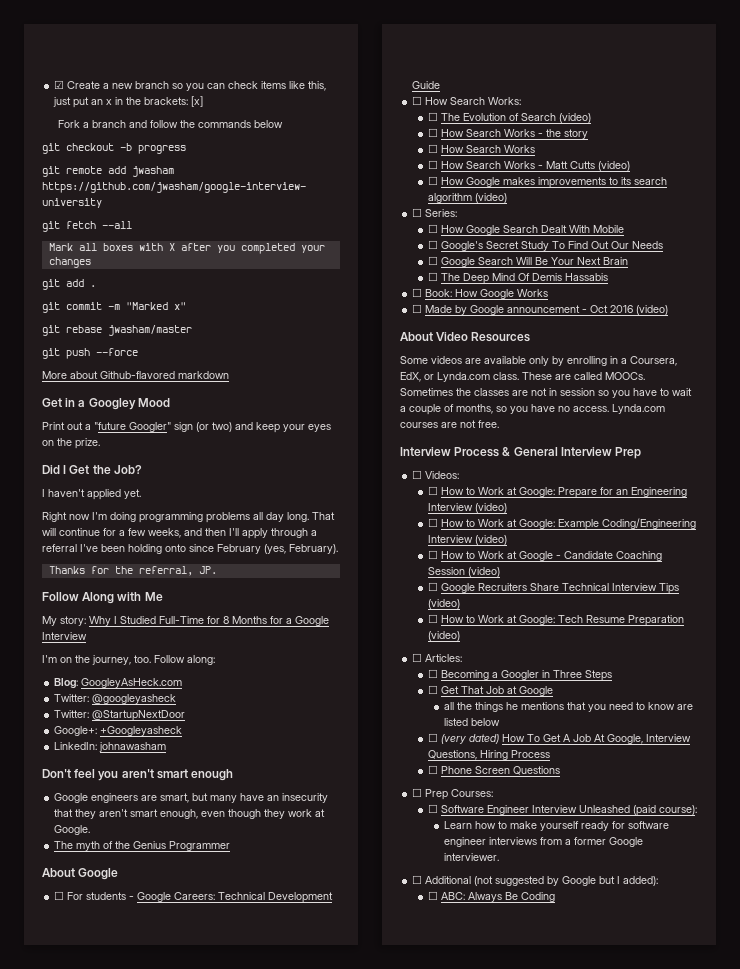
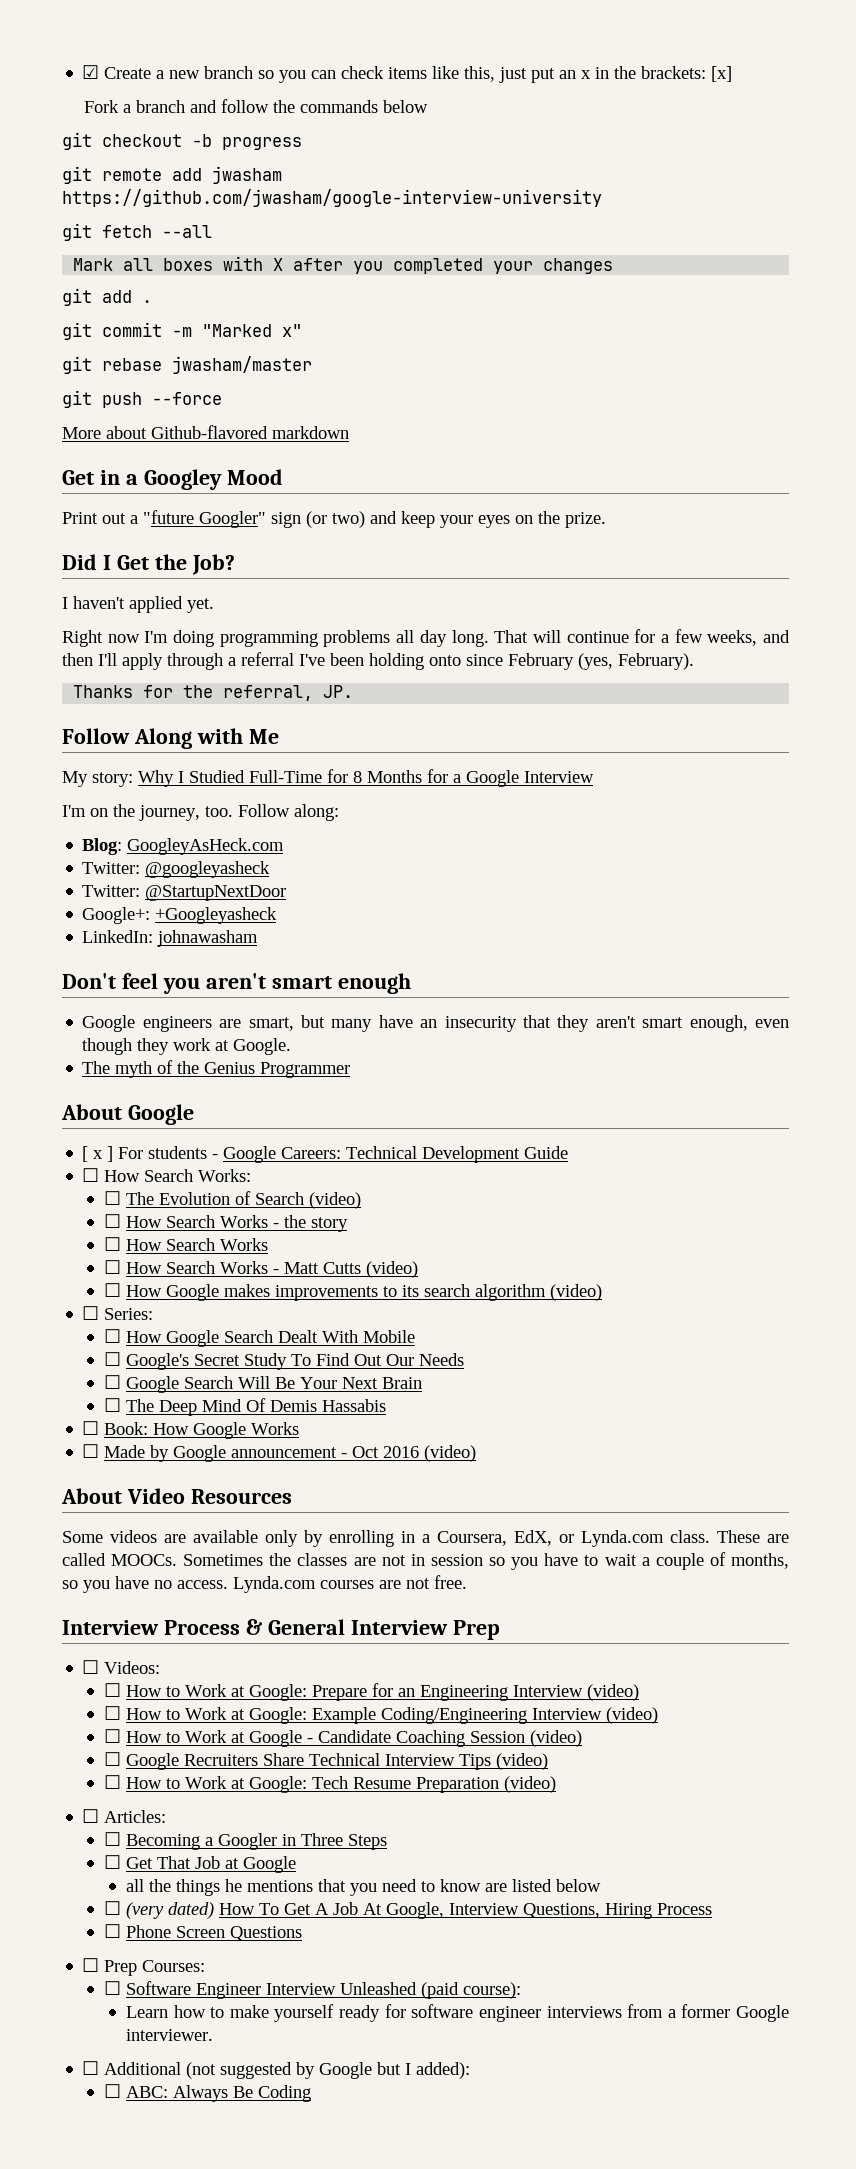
- ☐ For students - Google Careers: Technical Development Guide
+ [ x ] For students - Google Careers: Technical Development Guide

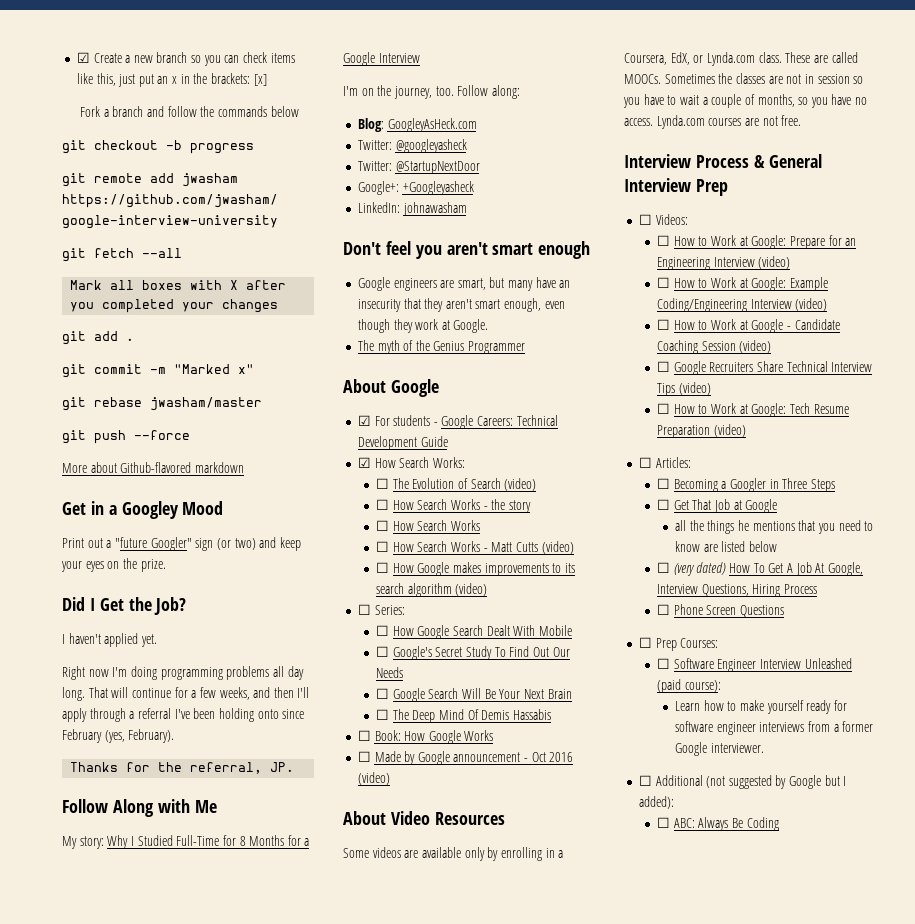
- [ x ] For students - Google Careers: Technical Development Guide
+ ☑ For students - Google Careers: Technical Development Guide
- ☐ How Search Works:
+ ☑ How Search Works:

